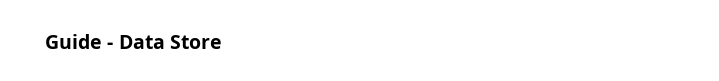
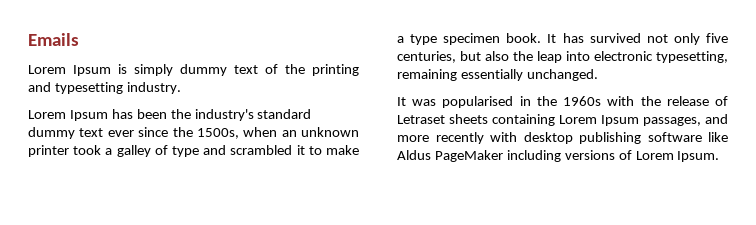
- Guide - Data Store
+ Emails
+ Lorem Ipsum is simply dummy text of the printing and typesetting industry.
+ Lorem Ipsum has been the industry's standard dummy text ever since the 1500s, when an unknown printer took a galley of type and scrambled it to make a type specimen book. It has survived not only five centuries, but also the leap into electronic typesetting, remaining essentially unchanged.
+ It was popularised in the 1960s with the release of Letraset sheets containing Lorem Ipsum passages, and more recently with desktop publishing software like Aldus PageMaker including versions of Lorem Ipsum.

